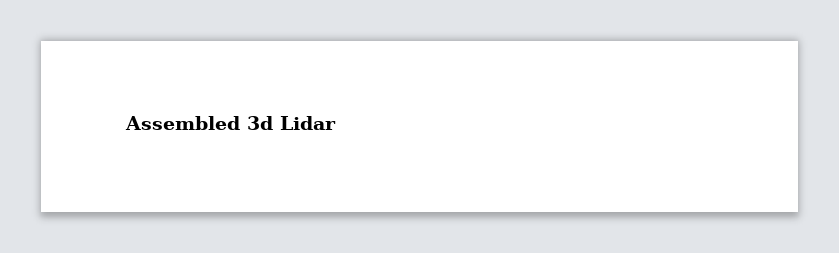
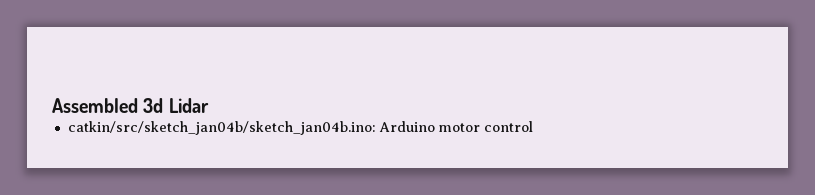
+ catkin/src/sketch_jan04b/sketch_jan04b.ino: Arduino motor control

